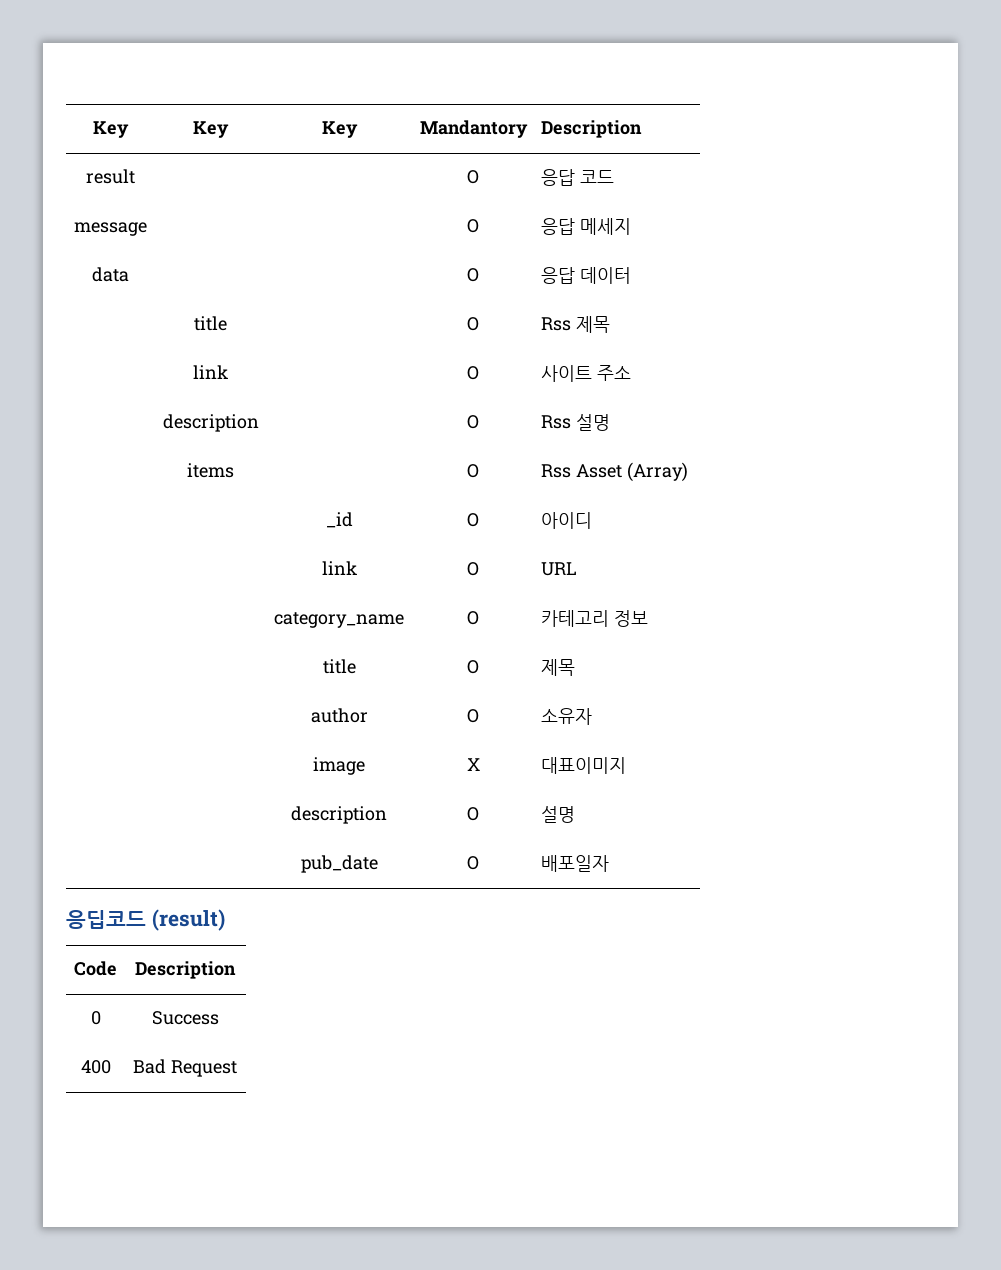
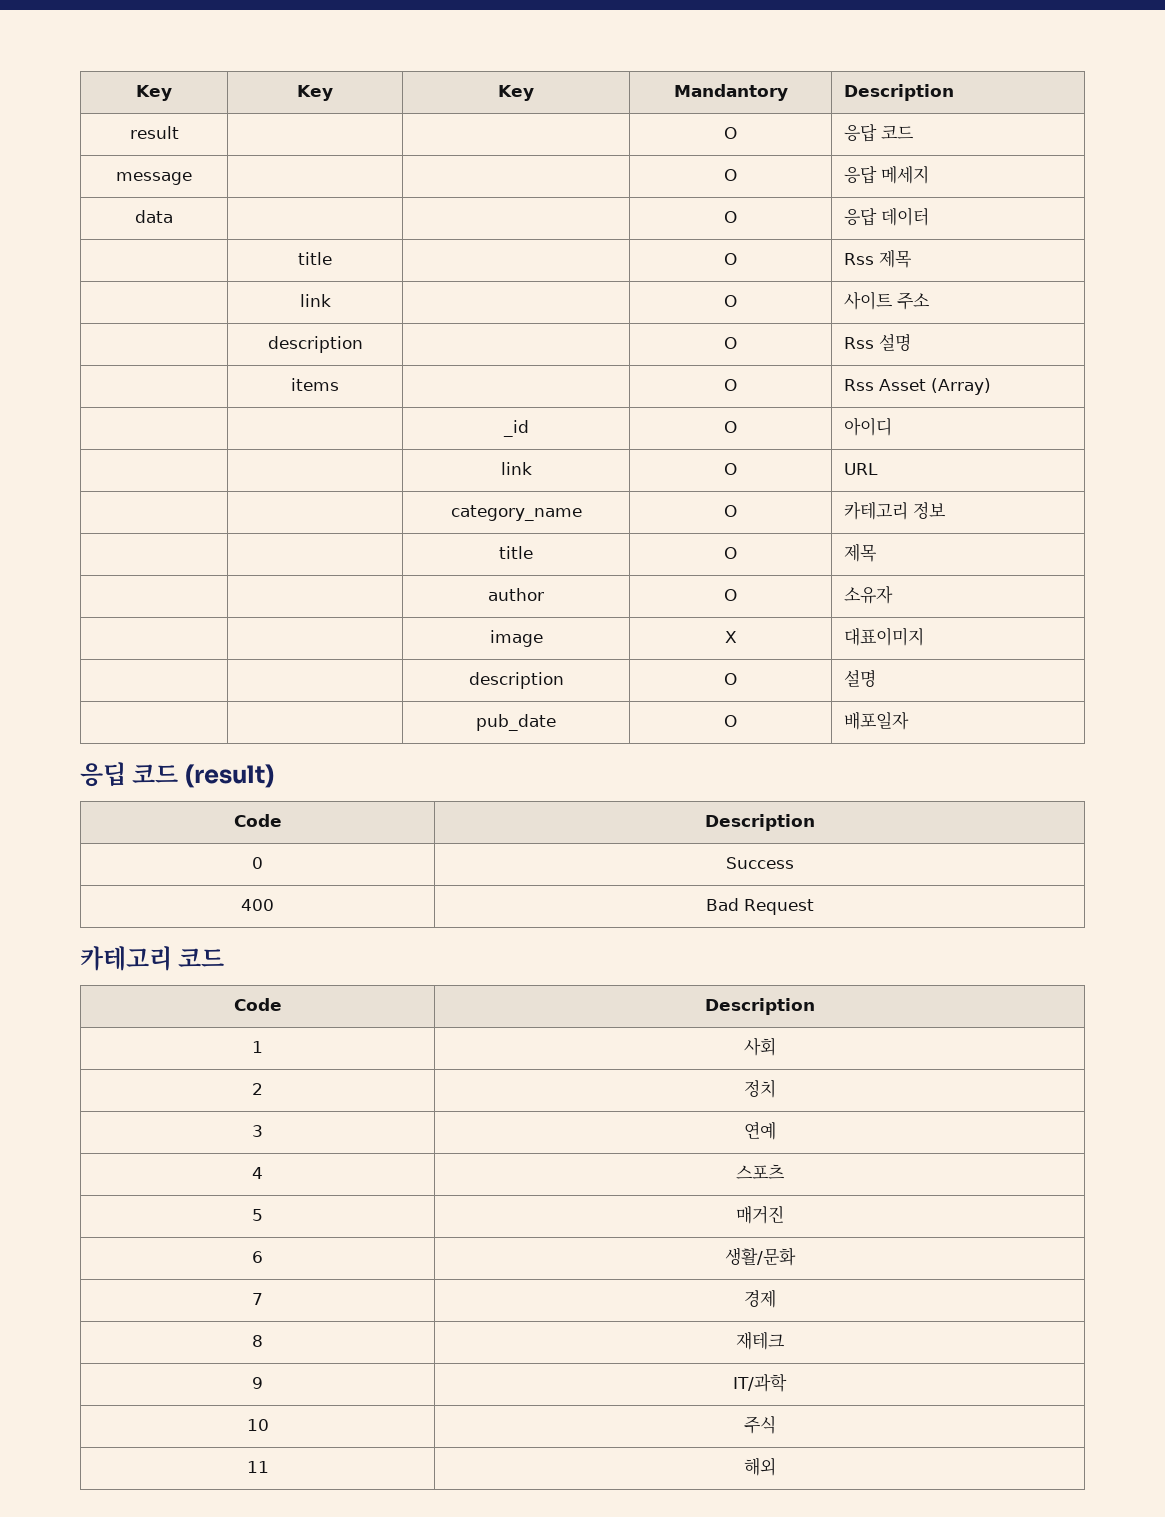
- 응딥코드 (result)
+ 응딥 코드 (result)
+ 카테고리 코드
+ Code | Description
+ 1 | 사회
+ 2 | 정치
+ 3 | 연예
+ 4 | 스포츠
+ 5 | 매거진
+ 6 | 생활/문화
+ 7 | 경제
+ 8 | 재테크
+ 9 | IT/과학
+ 10 | 주식
+ 11 | 해외

